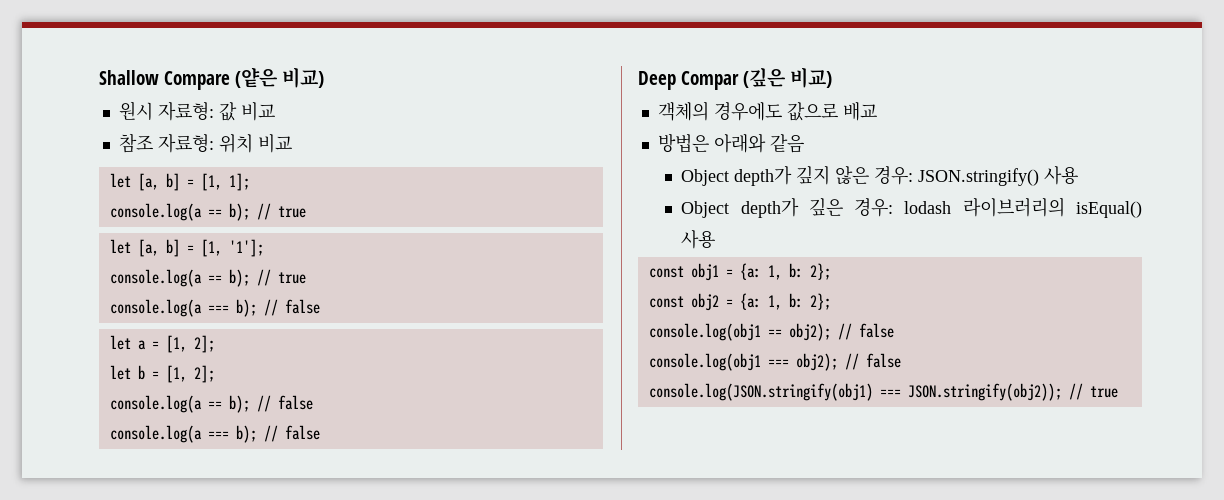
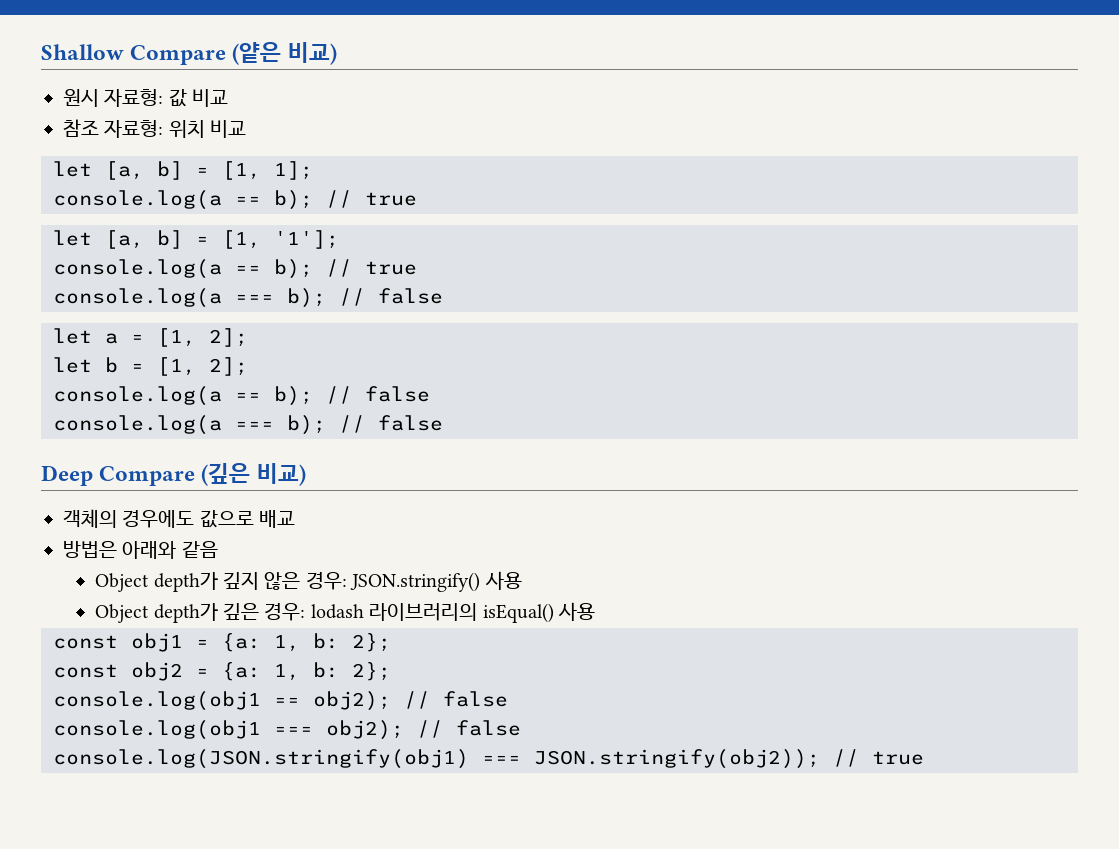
- Deep Compar (깊은 비교)
+ Deep Compare (깊은 비교)

